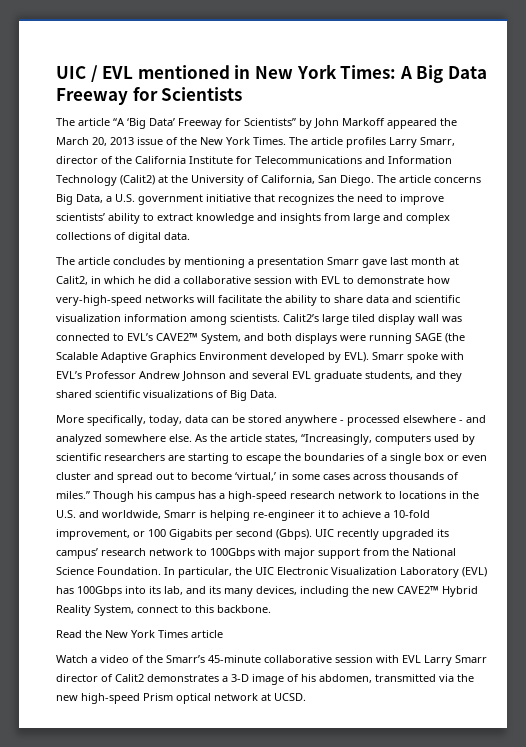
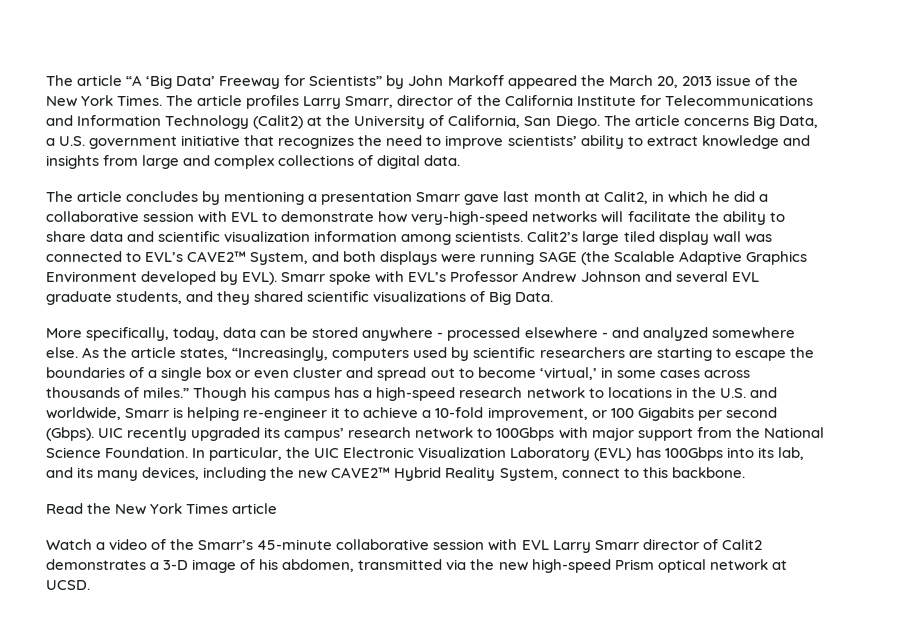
- UIC / EVL mentioned in New York Times: A Big Data Freeway for Scientists

